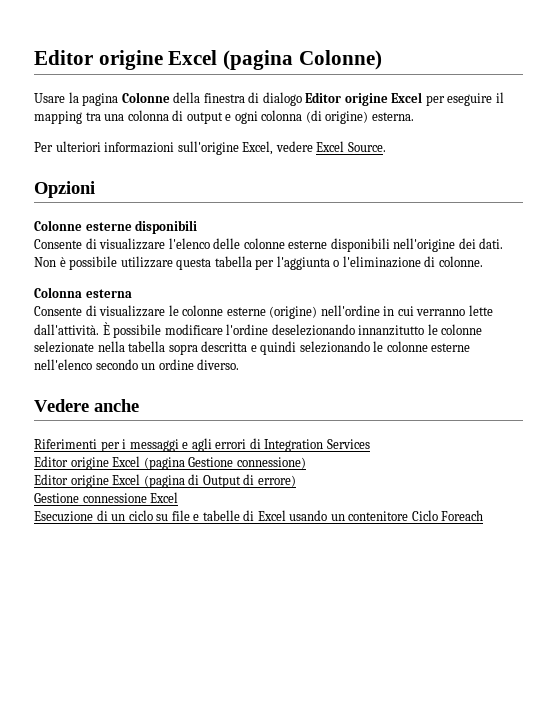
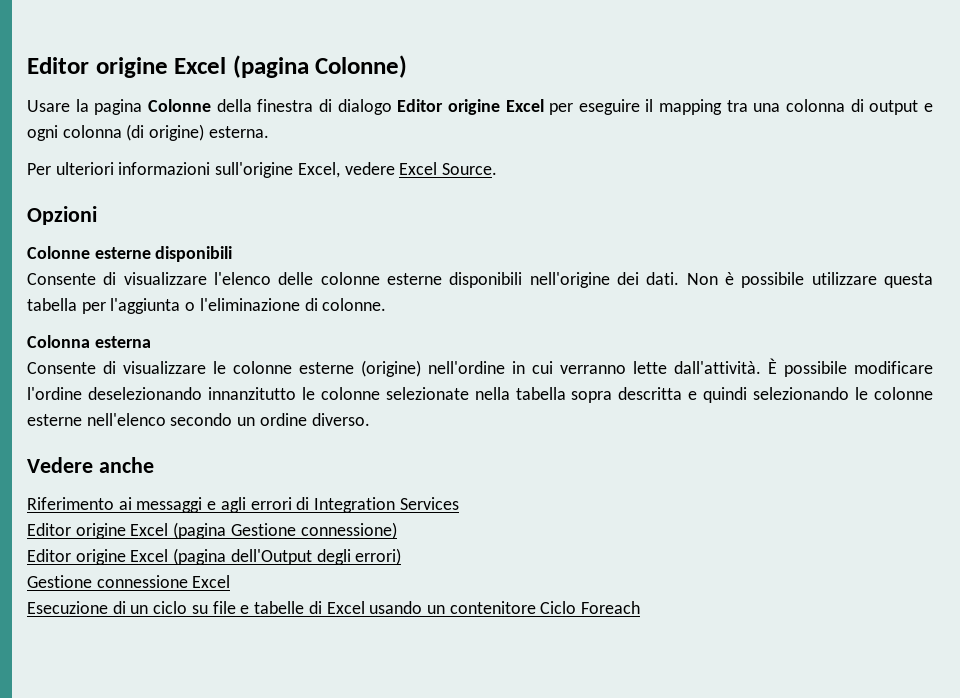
- Riferimenti per i messaggi e agli errori di Integration Services
+ Riferimento ai messaggi e agli errori di Integration Services
- Editor origine Excel (pagina di Output di errore)
+ Editor origine Excel (pagina dell'Output degli errori)

